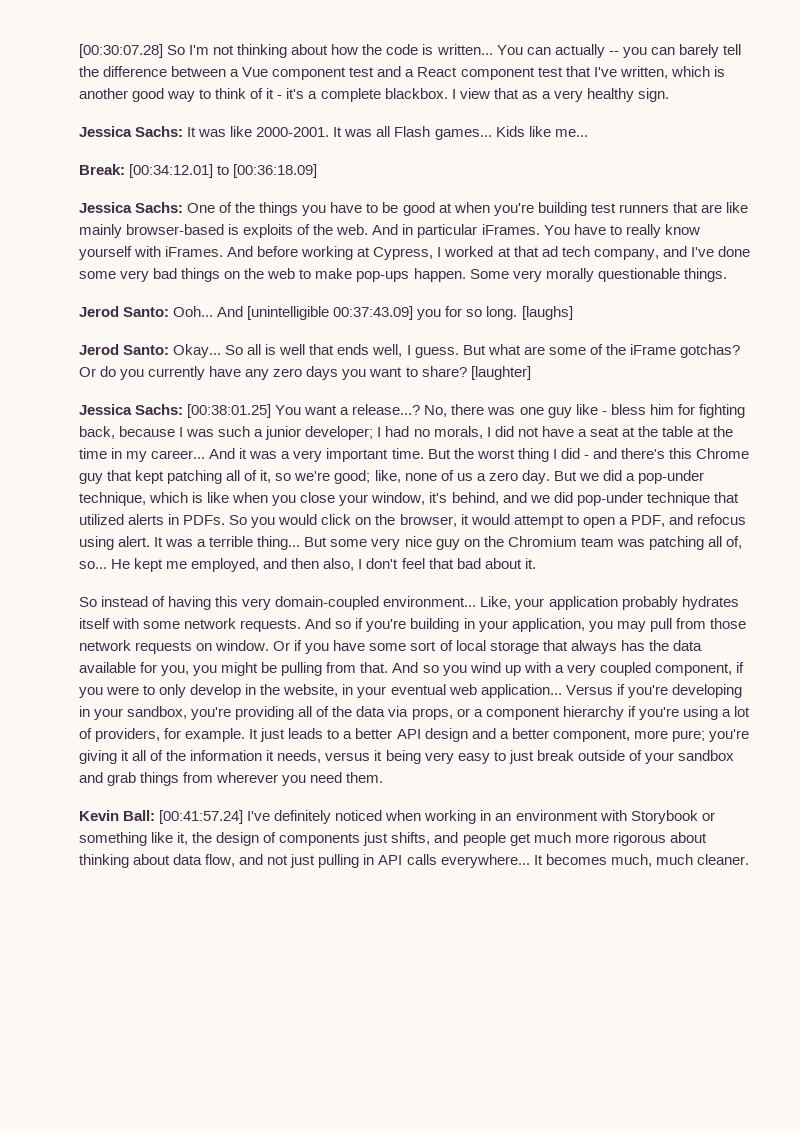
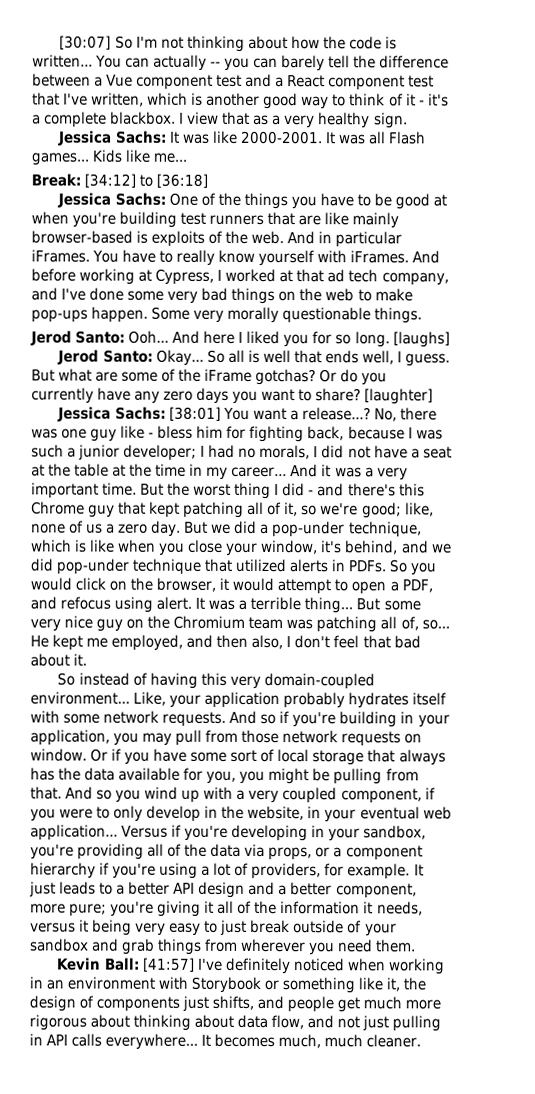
- [00:30:07.28] So I'm not thinking about how the code is written...
+ [30:07] So I'm not thinking about how the code is written...
- Break: [00:34:12.01] to [00:36:18.09]
+ Break: [34:12] to [36:18]
- And [unintelligible 00:37:43.09] you for so long.
+ And here I liked you for so long.
- Jessica Sachs: [00:38:01.25] You want a release...?
+ Jessica Sachs: [38:01] You want a release...?
- Kevin Ball: [00:41:57.24] I've definitely noticed when working in an environment with Storybook or something like it, the design of components just shifts, and people get much more rigorous about thinking about data flow, and not just pulling in API calls everywhere...
+ Kevin Ball: [41:57] I've definitely noticed when working in an environment with Storybook or something like it, the design of components just shifts, and people get much more rigorous about thinking about data flow, and not just pulling in API calls everywhere...

